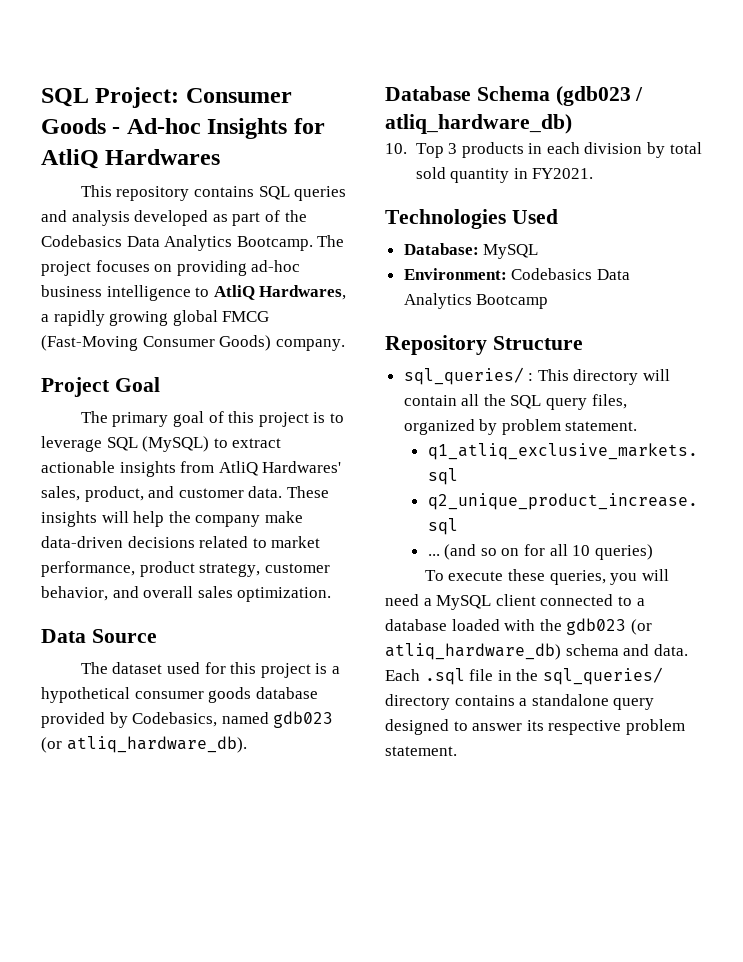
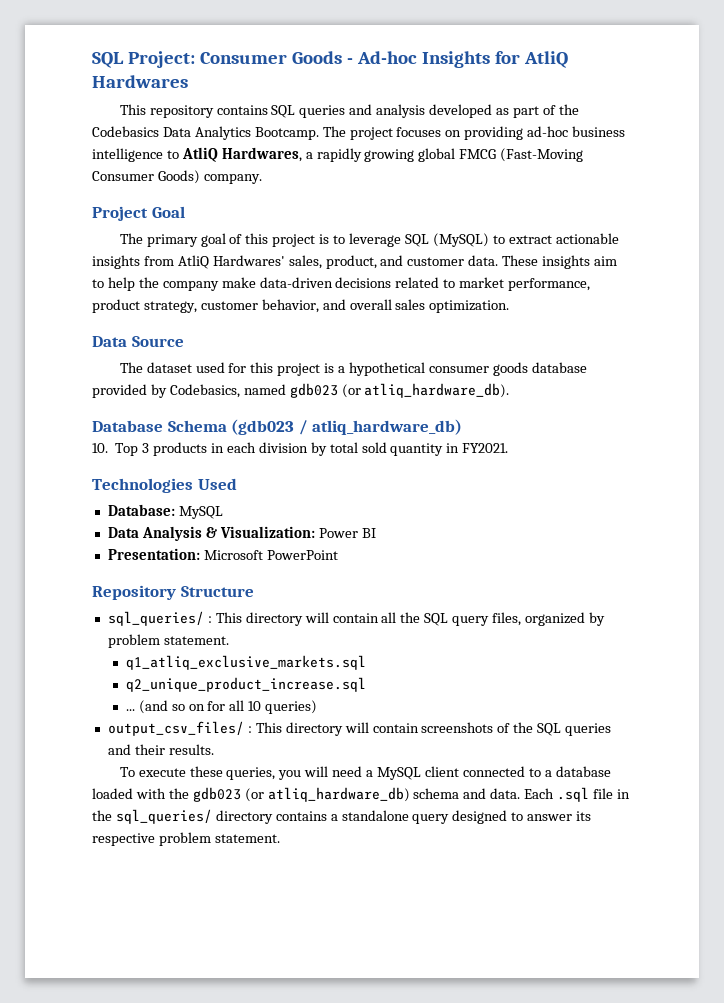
- These insights will help the company make data-driven decisions related to market performance, product strategy, customer behavior, and overall sales optimization.
+ These insights aim to help the company make data-driven decisions related to market performance, product strategy, customer behavior, and overall sales optimization.
- Environment: Codebasics Data Analytics Bootcamp
+ Data Analysis & Visualization: Power BI
+ Presentation: Microsoft PowerPoint
+ output_csv_files/ : This directory will contain screenshots of the SQL queries and their results.

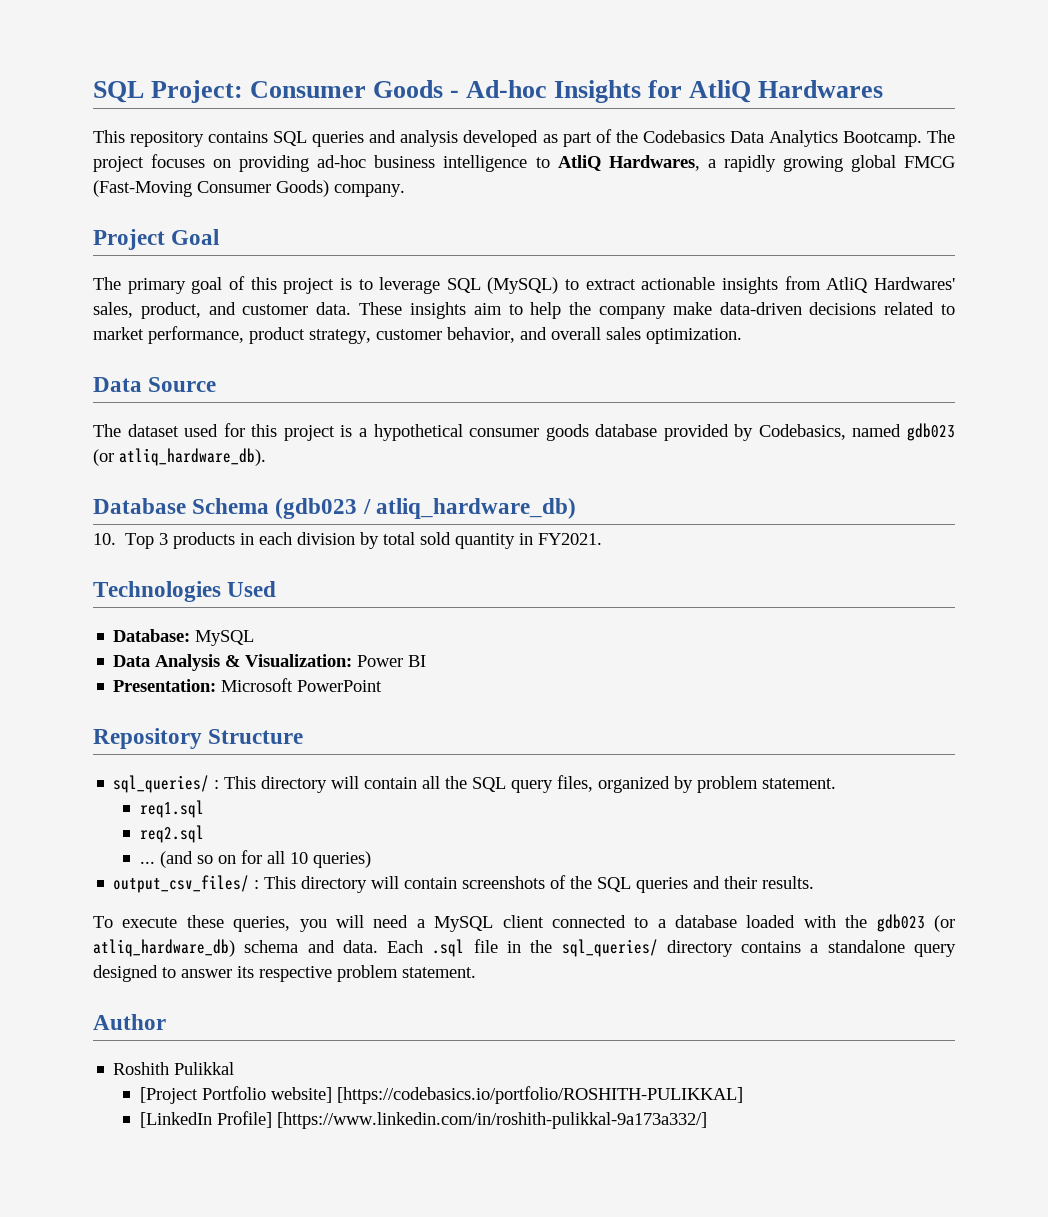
- q1_atliq_exclusive_markets.sql
- q2_unique_product_increase.sql
+ req1.sql
+ req2.sql
+ Author
+ Roshith Pulikkal
+ [Project Portfolio website] [https://codebasics.io/portfolio/ROSHITH-PULIKKAL]
+ [LinkedIn Profile] [https://www.linkedin.com/in/roshith-pulikkal-9a173a332/]

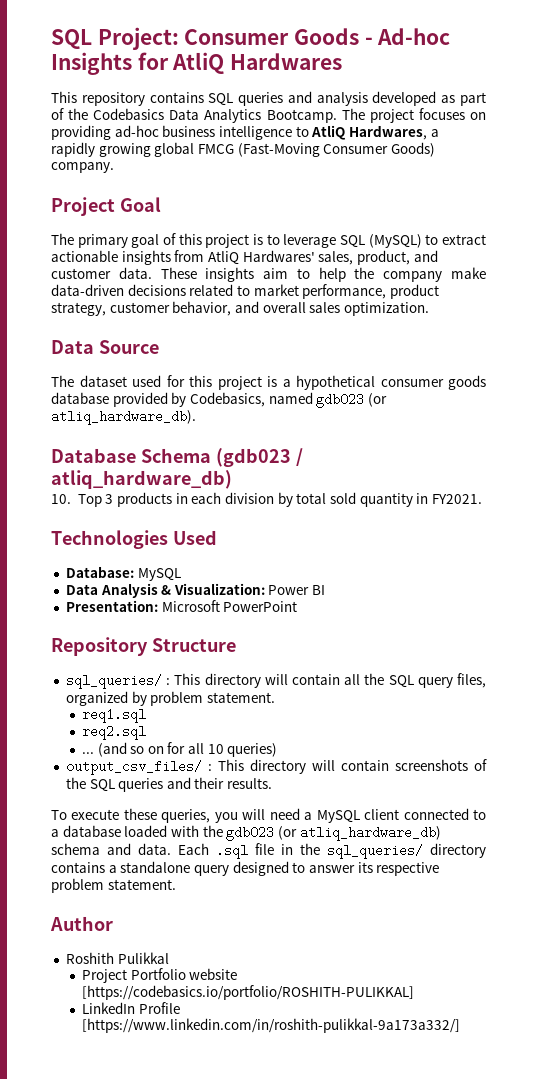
- [Project Portfolio website] [https://codebasics.io/portfolio/ROSHITH-PULIKKAL]
+ Project Portfolio website [https://codebasics.io/portfolio/ROSHITH-PULIKKAL]
- [LinkedIn Profile] [https://www.linkedin.com/in/roshith-pulikkal-9a173a332/]
+ LinkedIn Profile [https://www.linkedin.com/in/roshith-pulikkal-9a173a332/]

